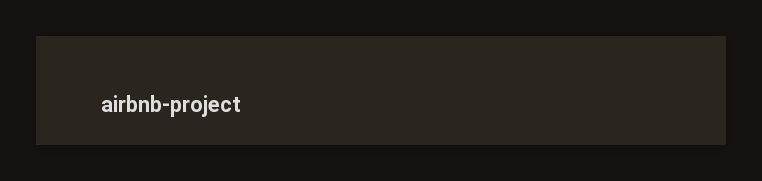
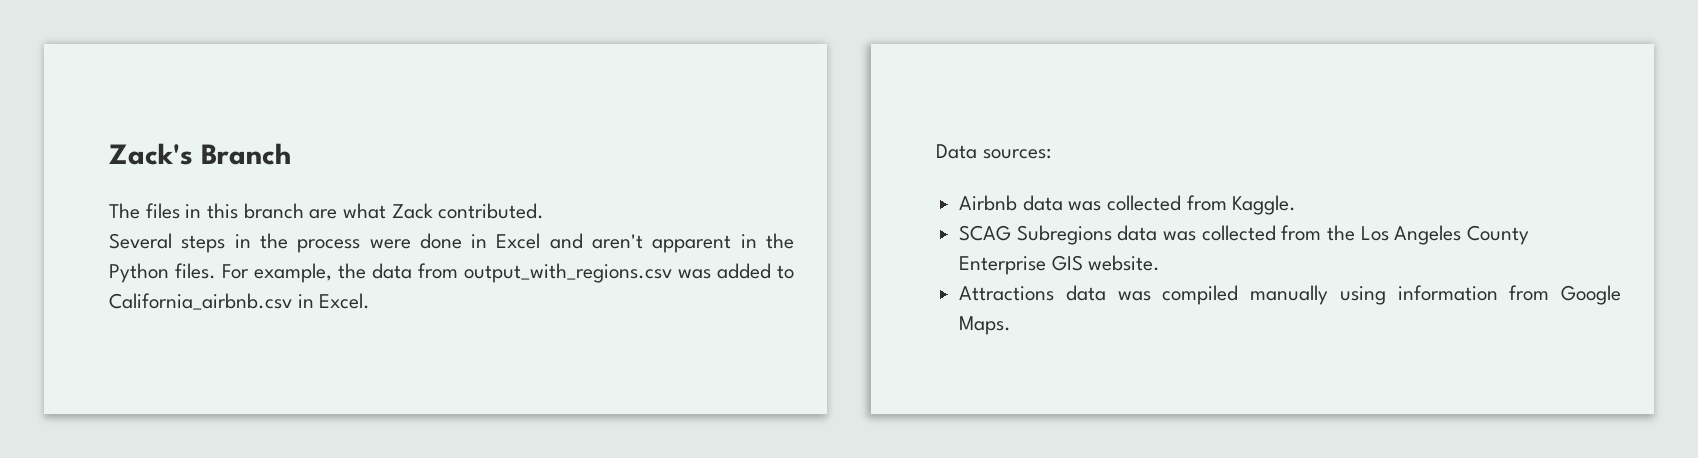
- airbnb-project
+ Zack's Branch
+ The files in this branch are what Zack contributed.
+ Several steps in the process were done in Excel and aren't apparent in the Python files. For example, the data from output_with_regions.csv was added to California_airbnb.csv in Excel.
+ Data sources:
+ Airbnb data was collected from Kaggle.
+ SCAG Subregions data was collected from the Los Angeles County Enterprise GIS website.
+ Attractions data was compiled manually using information from Google Maps.

